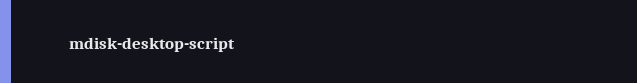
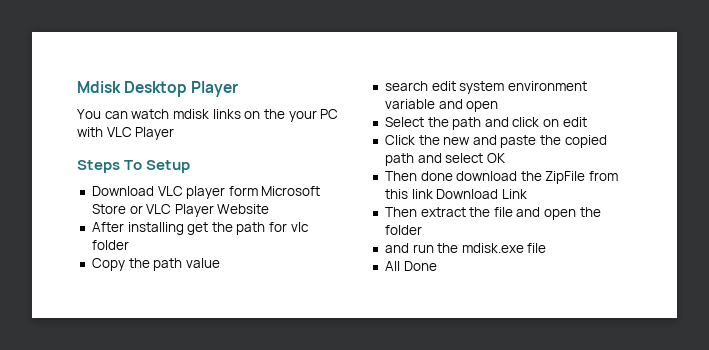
- mdisk-desktop-script
+ Mdisk Desktop Player
+ You can watch mdisk links on the your PC with VLC Player
+ Steps To Setup
+ Download VLC player form Microsoft Store or VLC Player Website
+ After installing get the path for vlc folder
+ Copy the path value
+ search edit system environment variable and open
+ Select the path and click on edit
+ Click the new and paste the copied path and select OK
+ Then done download the ZipFile from this link Download Link
+ Then extract the file and open the folder
+ and run the mdisk.exe file
+ All Done

